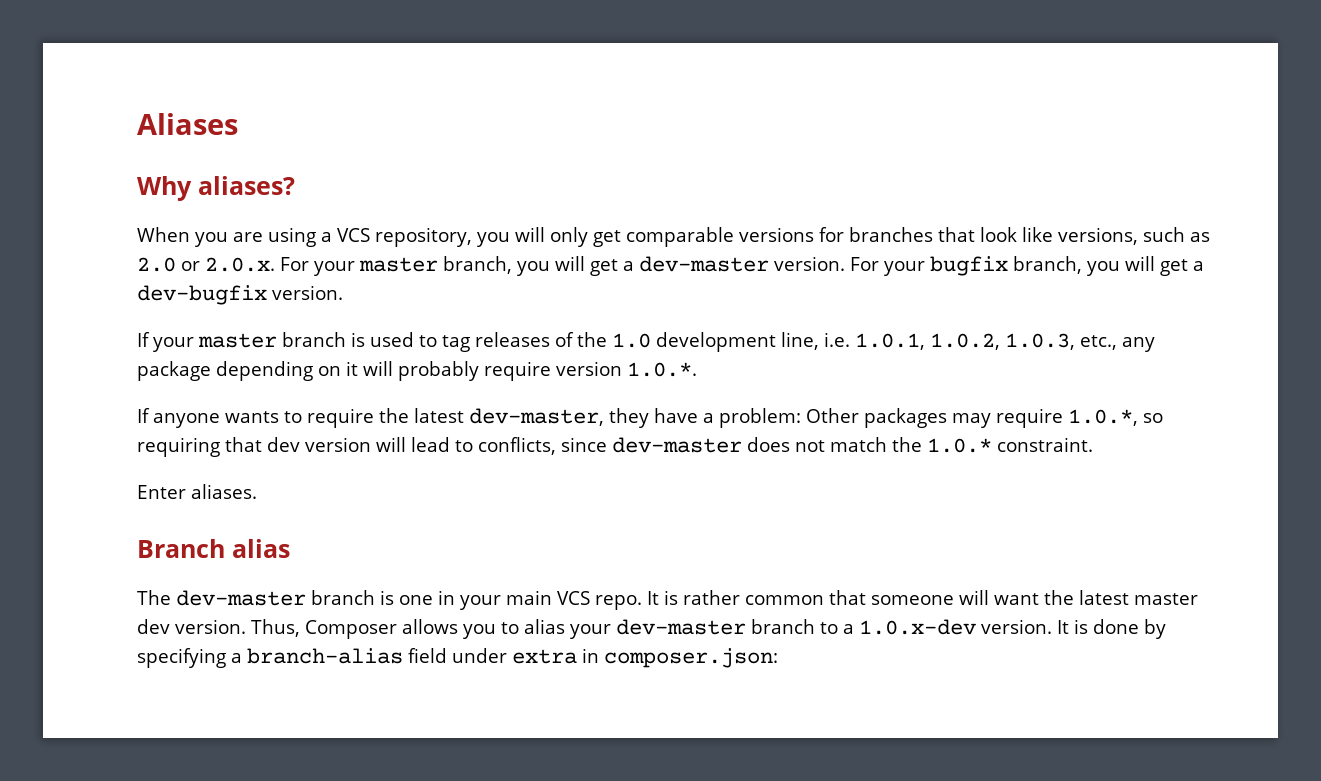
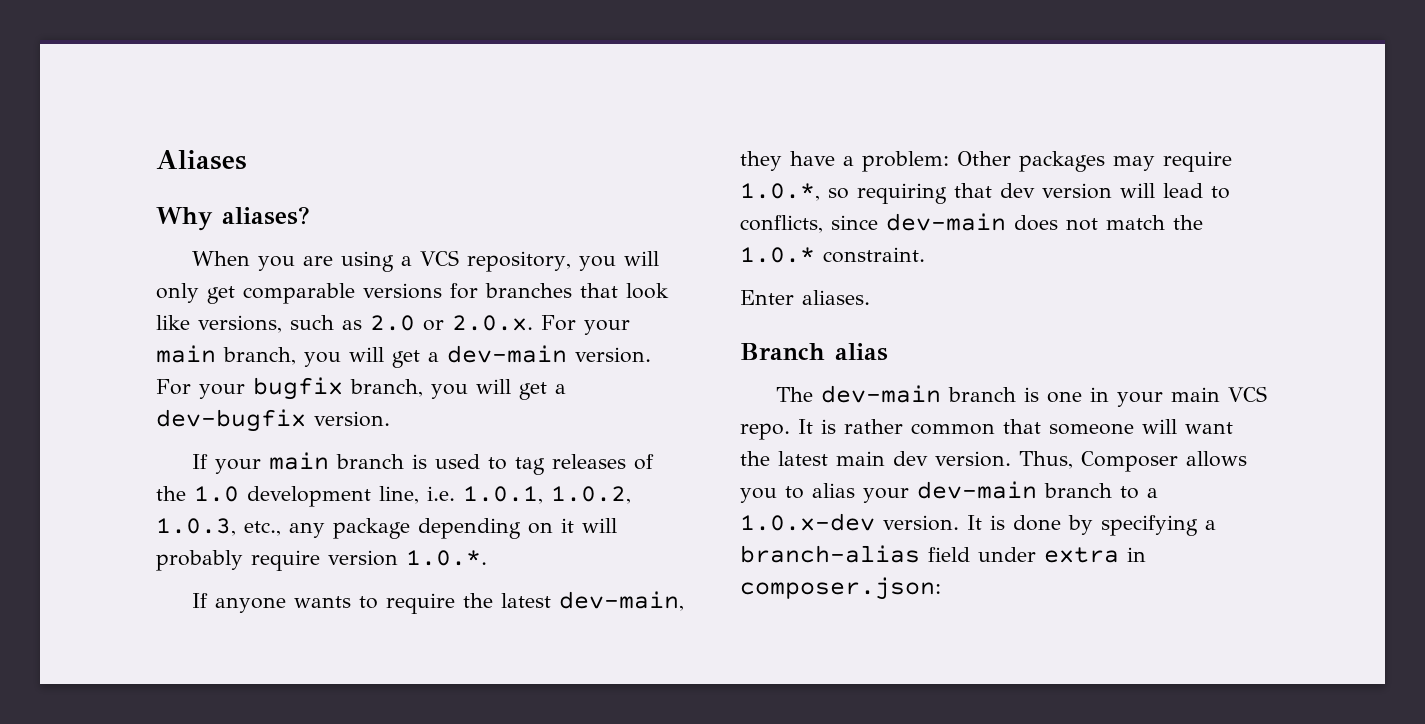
- When you are using a VCS repository, you will only get comparable versions for branches that look like versions, such as 2.0 or 2.0.x. For your master branch, you will get a dev-master version.
+ When you are using a VCS repository, you will only get comparable versions for branches that look like versions, such as 2.0 or 2.0.x. For your main branch, you will get a dev-main version.
- If your master branch is used to tag releases of the 1.0 development line, i.e. 1.0.1, 1.0.2, 1.0.3, etc., any package depending on it will probably require version 1.0.*.
+ If your main branch is used to tag releases of the 1.0 development line, i.e. 1.0.1, 1.0.2, 1.0.3, etc., any package depending on it will probably require version 1.0.*.
- If anyone wants to require the latest dev-master, they have a problem: Other packages may require 1.0.*, so requiring that dev version will lead to conflicts, since dev-master does not match the 1.0.* constraint.
+ If anyone wants to require the latest dev-main, they have a problem: Other packages may require 1.0.*, so requiring that dev version will lead to conflicts, since dev-main does not match the 1.0.* constraint.
- The dev-master branch is one in your main VCS repo.
+ The dev-main branch is one in your main VCS repo.
- It is rather common that someone will want the latest master dev version.
+ It is rather common that someone will want the latest main dev version.
- Thus, Composer allows you to alias your dev-master branch to a 1.0.x-dev version.
+ Thus, Composer allows you to alias your dev-main branch to a 1.0.x-dev version.

